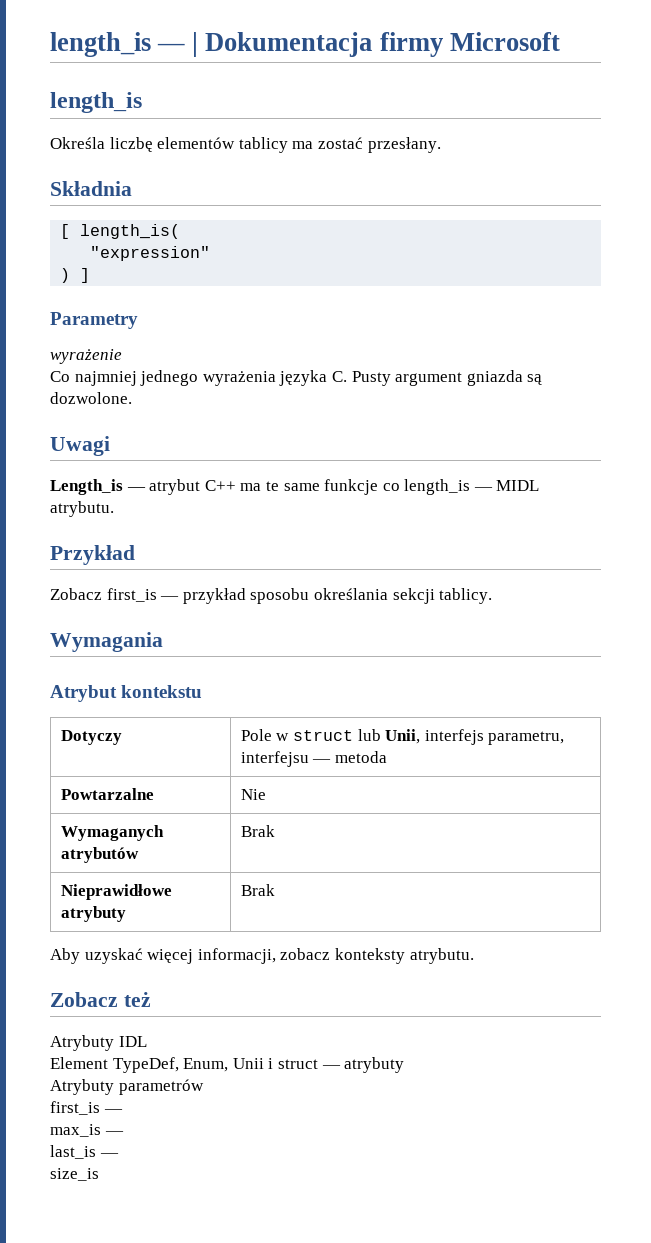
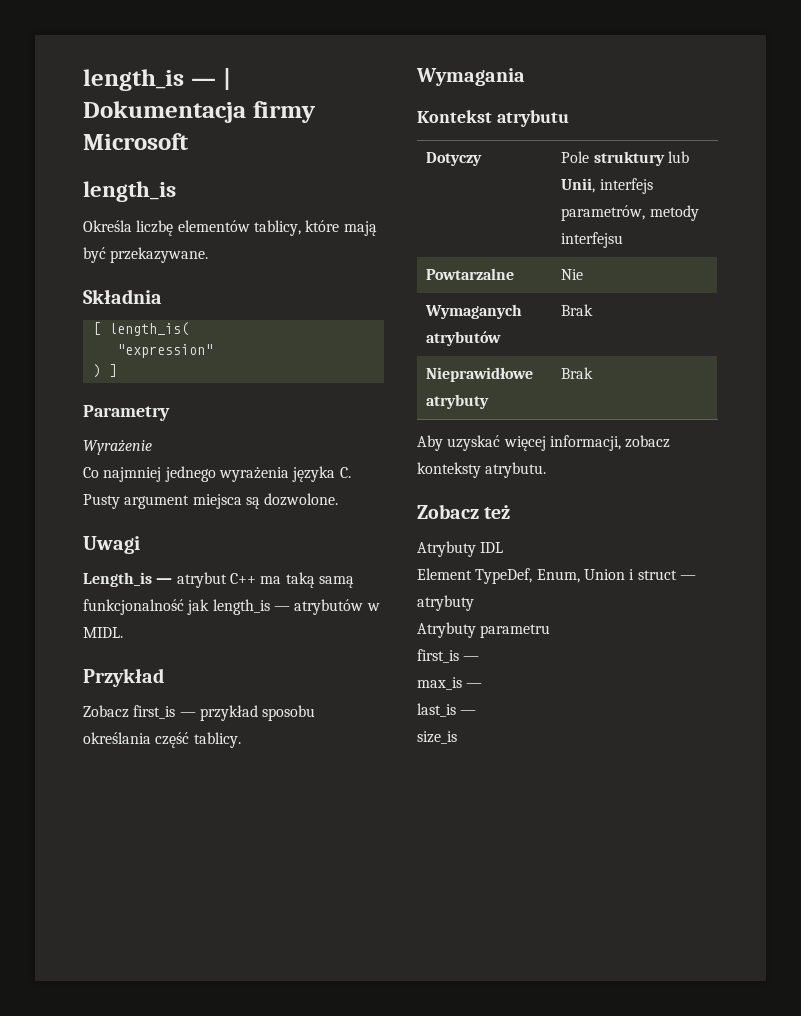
- Określa liczbę elementów tablicy ma zostać przesłany.
+ Określa liczbę elementów tablicy, które mają być przekazywane.
- wyrażenie
+ Wyrażenie
- Co najmniej jednego wyrażenia języka C. Pusty argument gniazda są dozwolone.
+ Co najmniej jednego wyrażenia języka C. Pusty argument miejsca są dozwolone.
- Length_is — atrybut C++ ma te same funkcje co length_is — MIDL atrybutu.
+ Length_is — atrybut C++ ma taką samą funkcjonalność jak length_is — atrybutów w MIDL.
- Zobacz first_is — przykład sposobu określania sekcji tablicy.
+ Zobacz first_is — przykład sposobu określania część tablicy.
- Atrybut kontekstu
+ Kontekst atrybutu
- Dotyczy | Pole w struct lub Unii, interfejs parametru, interfejsu — metoda
+ Dotyczy | Pole struktury lub Unii, interfejs parametrów, metody interfejsu
- Element TypeDef, Enum, Unii i struct — atrybuty
+ Element TypeDef, Enum, Union i struct — atrybuty
- Atrybuty parametrów
+ Atrybuty parametru

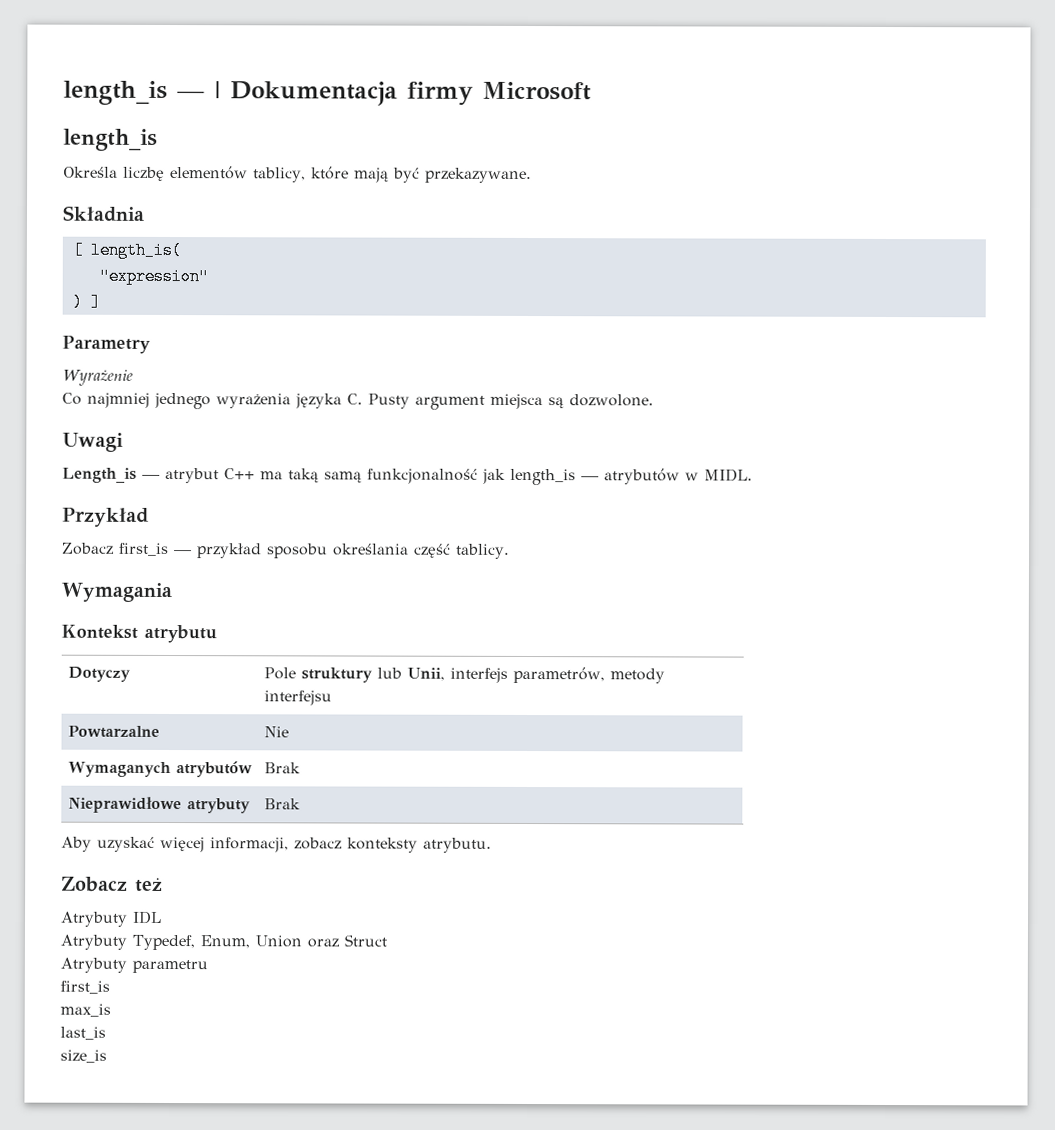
- Element TypeDef, Enum, Union i struct — atrybuty
+ Atrybuty Typedef, Enum, Union oraz Struct
  Atrybuty parametru
- first_is —
+ first_is
- max_is —
+ max_is
- last_is —
+ last_is

